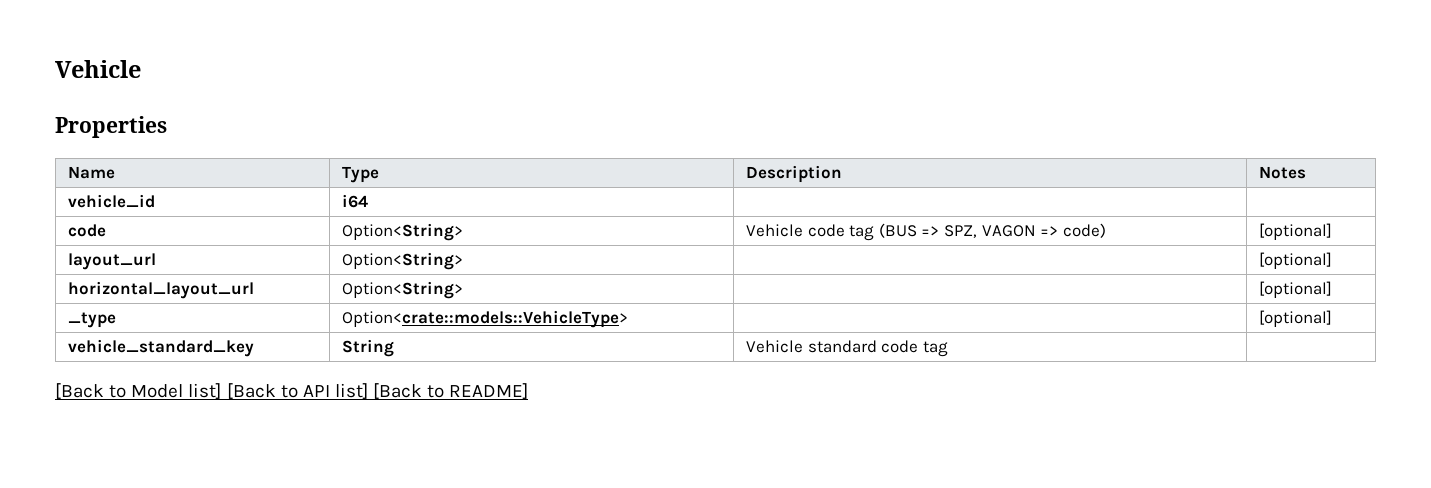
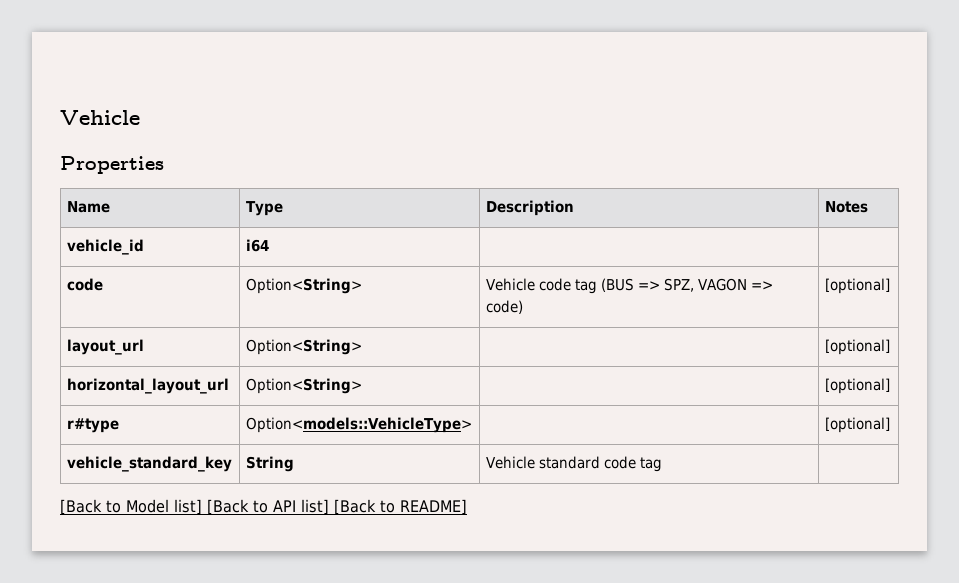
- _type | Option<crate::models::VehicleType> | | [optional]
+ r#type | Option<models::VehicleType> | | [optional]

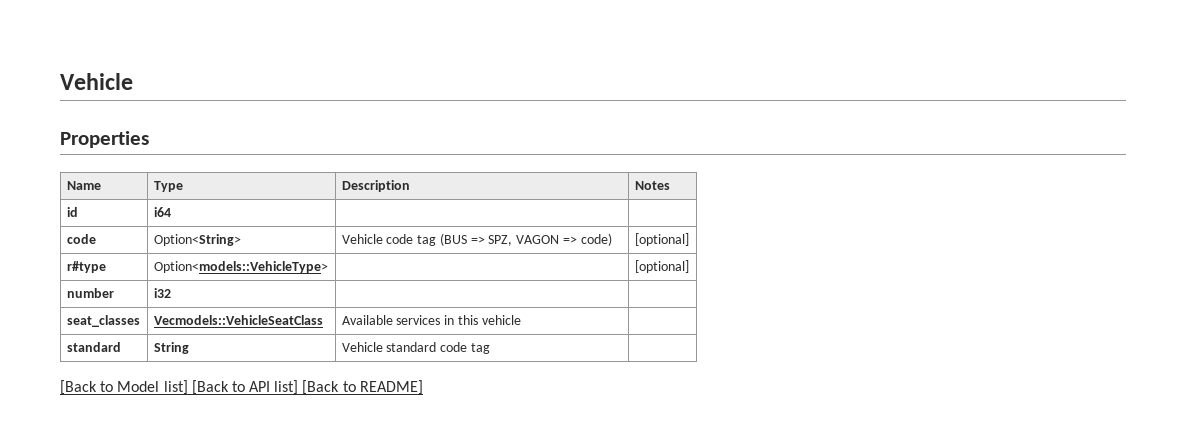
- vehicle_id | i64 | |
+ id | i64 | |
- layout_url | Option<String> | | [optional]
- horizontal_layout_url | Option<String> | | [optional]
  r#type | Option<models::VehicleType> | | [optional]
- vehicle_standard_key | String | Vehicle standard code tag |
+ number | i32 | |
+ seat_classes | Vecmodels::VehicleSeatClass | Available services in this vehicle |
+ standard | String | Vehicle standard code tag |

